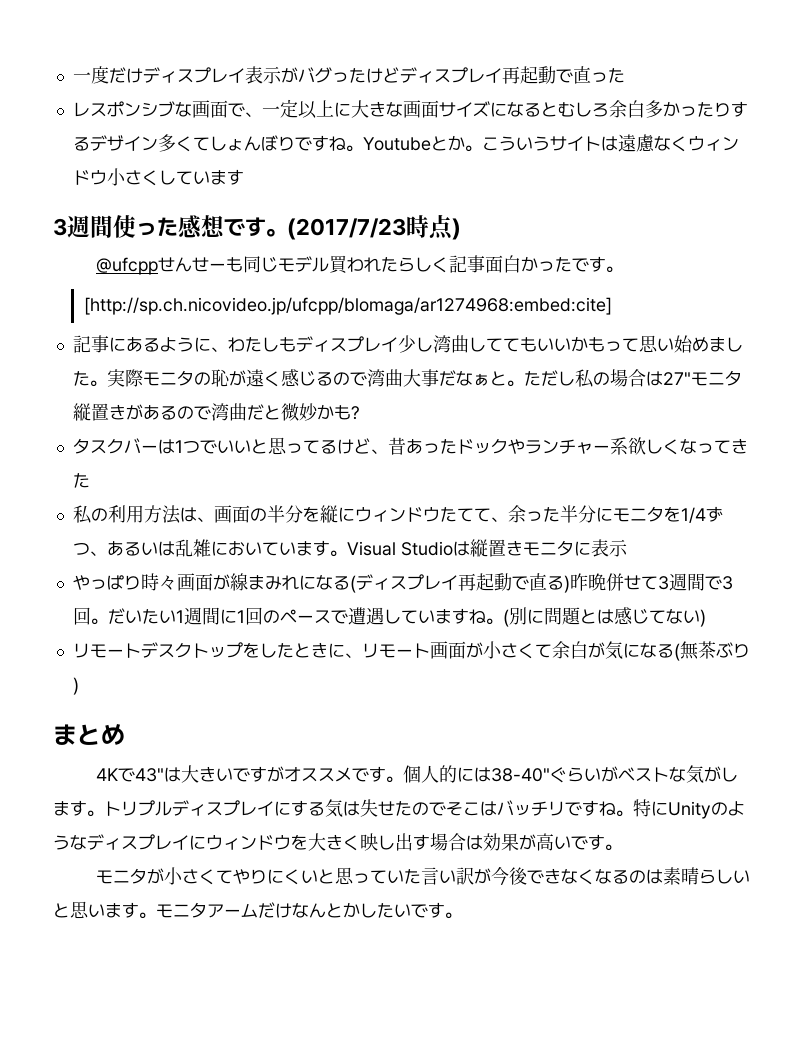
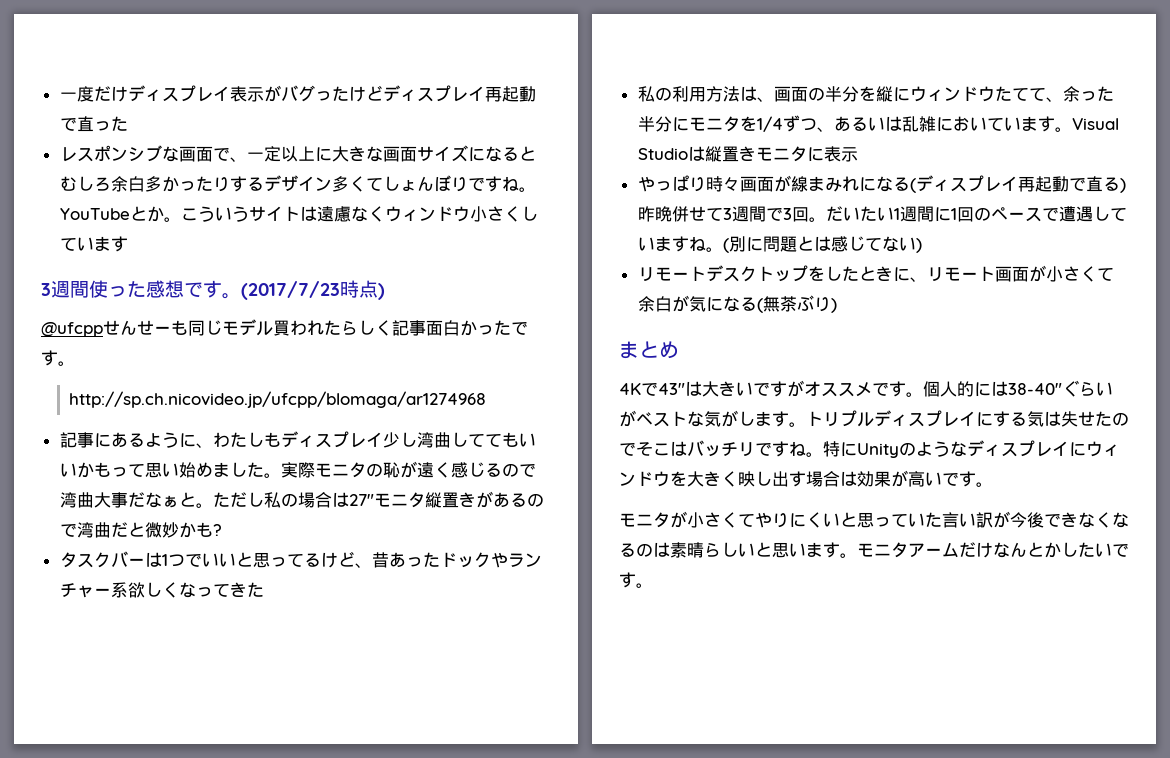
- Youtubeとか。
+ YouTubeとか。
- [http://sp.ch.nicovideo.jp/ufcpp/blomaga/ar1274968:embed:cite]
+ http://sp.ch.nicovideo.jp/ufcpp/blomaga/ar1274968

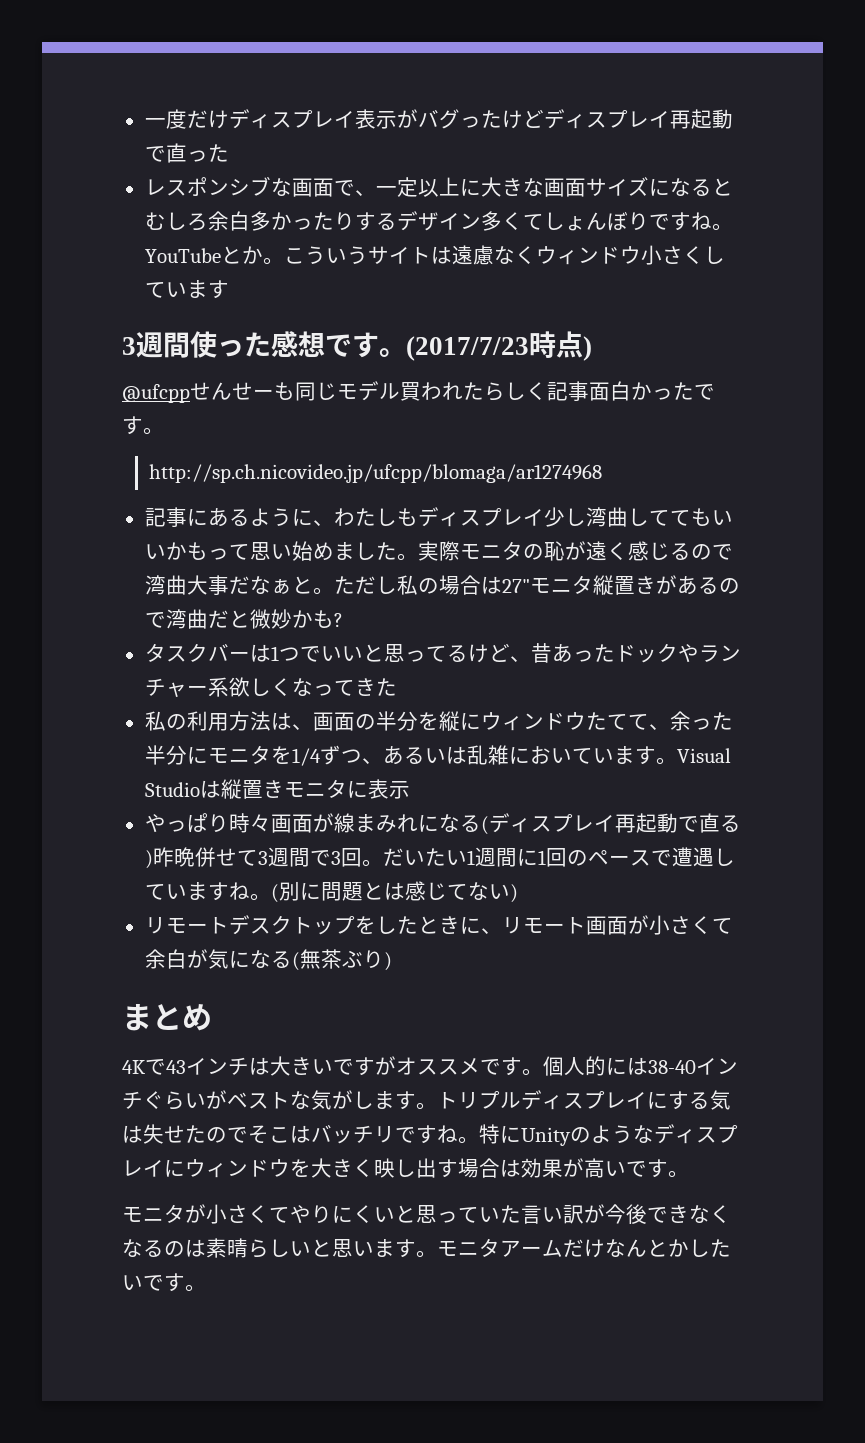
- 4Kで43"は大きいですがオススメです。
+ 4Kで43インチは大きいですがオススメです。
- 個人的には38-40"ぐらいがベストな気がします。
+ 個人的には38-40インチぐらいがベストな気がします。

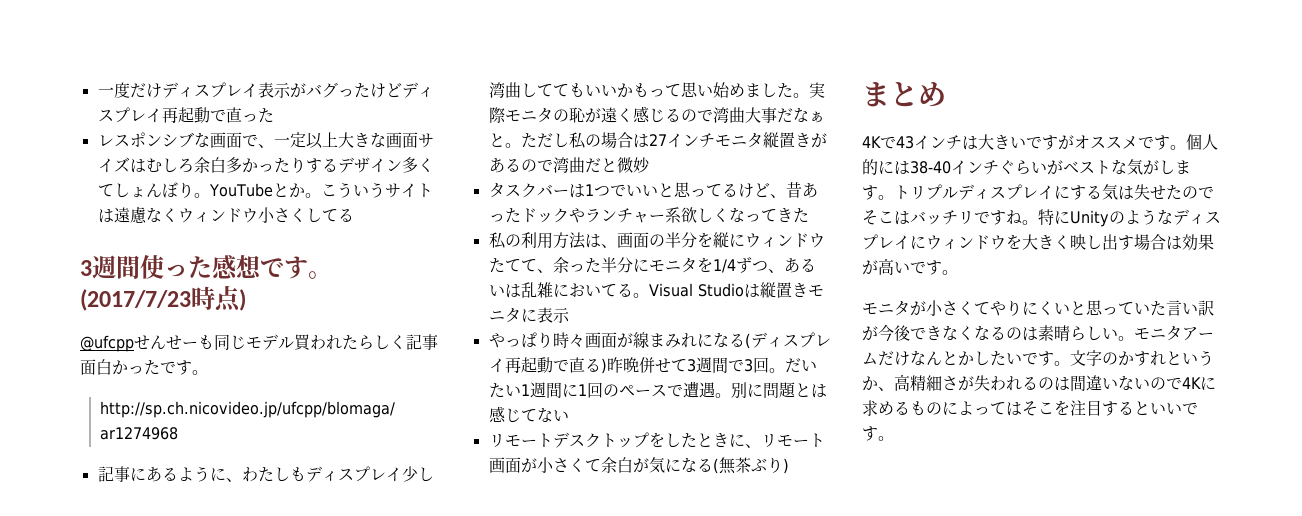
- レスポンシブな画面で、一定以上に大きな画面サイズになるとむしろ余白多かったりするデザイン多くてしょんぼりですね。
+ レスポンシブな画面で、一定以上大きな画面サイズはむしろ余白多かったりするデザイン多くてしょんぼり。
- こういうサイトは遠慮なくウィンドウ小さくしています
+ こういうサイトは遠慮なくウィンドウ小さくしてる
- ただし私の場合は27"モニタ縦置きがあるので湾曲だと微妙かも?
+ ただし私の場合は27インチモニタ縦置きがあるので湾曲だと微妙
- 私の利用方法は、画面の半分を縦にウィンドウたてて、余った半分にモニタを1/4ずつ、あるいは乱雑においています。
+ 私の利用方法は、画面の半分を縦にウィンドウたてて、余った半分にモニタを1/4ずつ、あるいは乱雑においてる。
- だいたい1週間に1回のペースで遭遇していますね。(別に問題とは感じてない)
+ だいたい1週間に1回のペースで遭遇。別に問題とは感じてない
- モニタが小さくてやりにくいと思っていた言い訳が今後できなくなるのは素晴らしいと思います。
+ モニタが小さくてやりにくいと思っていた言い訳が今後できなくなるのは素晴らしい。
+ 文字のかすれというか、高精細さが失われるのは間違いないので4Kに求めるものによってはそこを注目するといいです。

